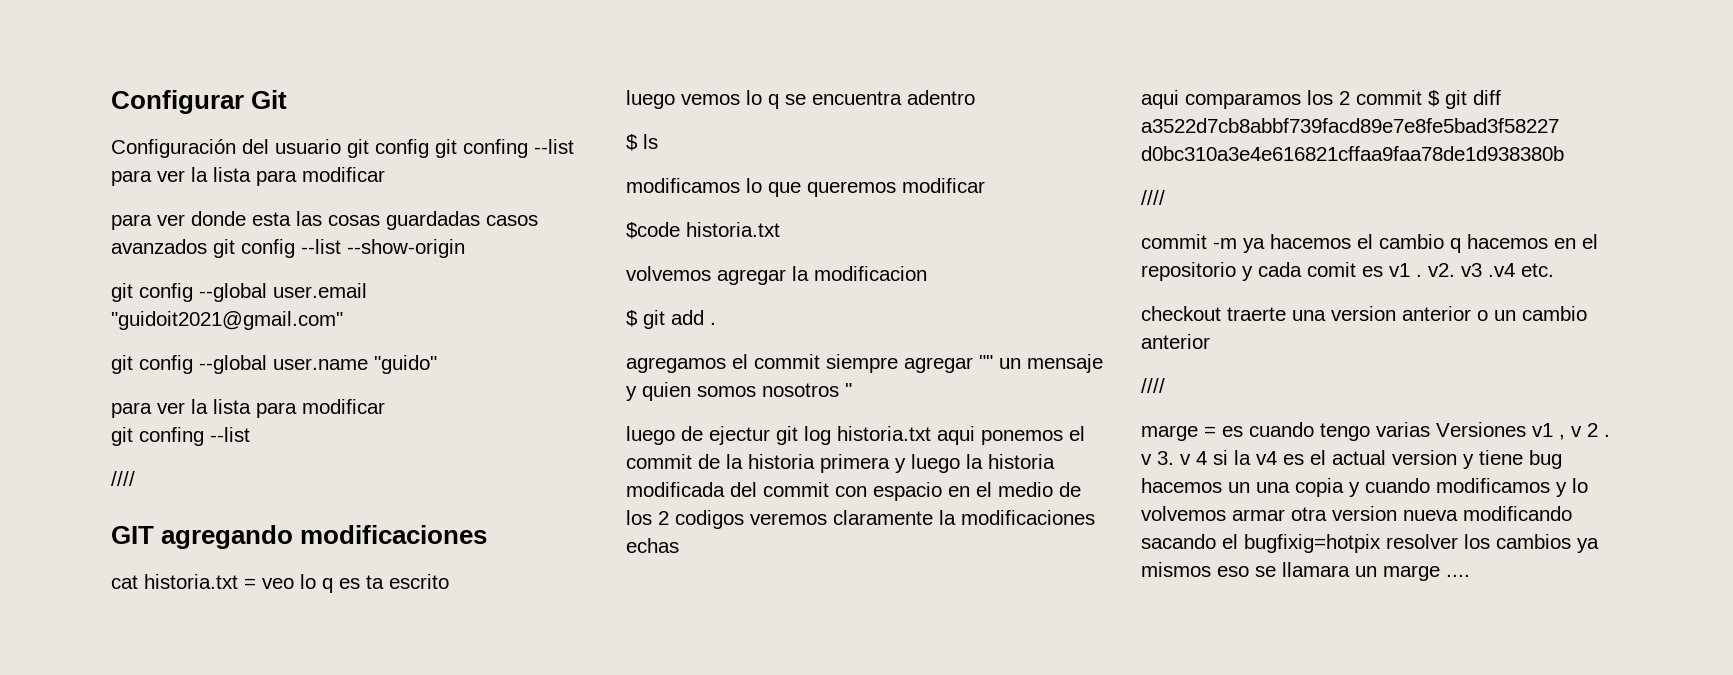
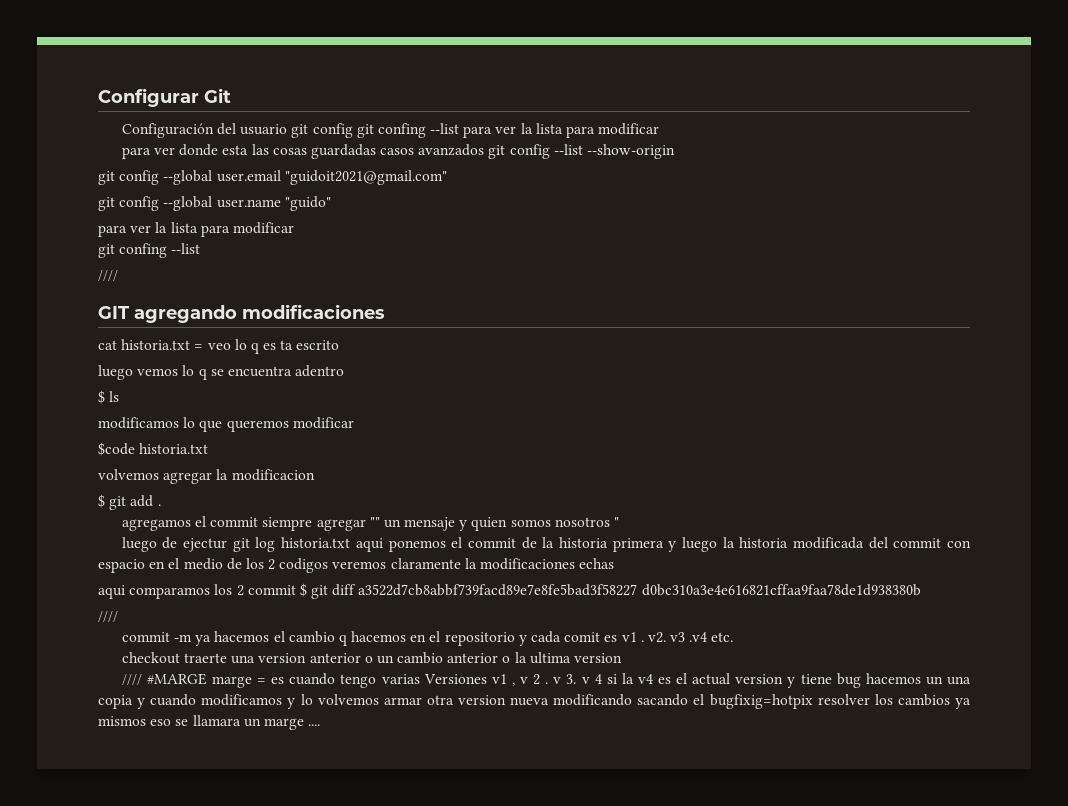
- checkout traerte una version anterior o un cambio anterior
- ////
- marge = es cuando tengo varias Versiones v1 , v 2 . v 3. v 4 si la v4 es el actual version y tiene bug hacemos un una copia y cuando modificamos y lo volvemos armar otra version nueva modificando sacando el bugfixig=hotpix resolver los cambios ya mismos eso se llamara un marge ....
+ checkout traerte una version anterior o un cambio anterior o la ultima version
+ //// #MARGE marge = es cuando tengo varias Versiones v1 , v 2 . v 3. v 4 si la v4 es el actual version y tiene bug hacemos un una copia y cuando modificamos y lo volvemos armar otra version nueva modificando sacando el bugfixig=hotpix resolver los cambios ya mismos eso se llamara un marge ....

